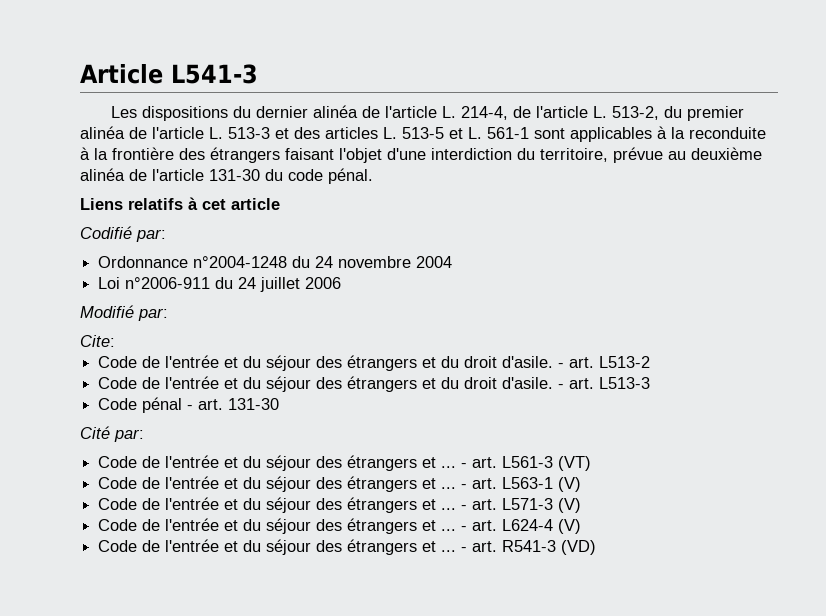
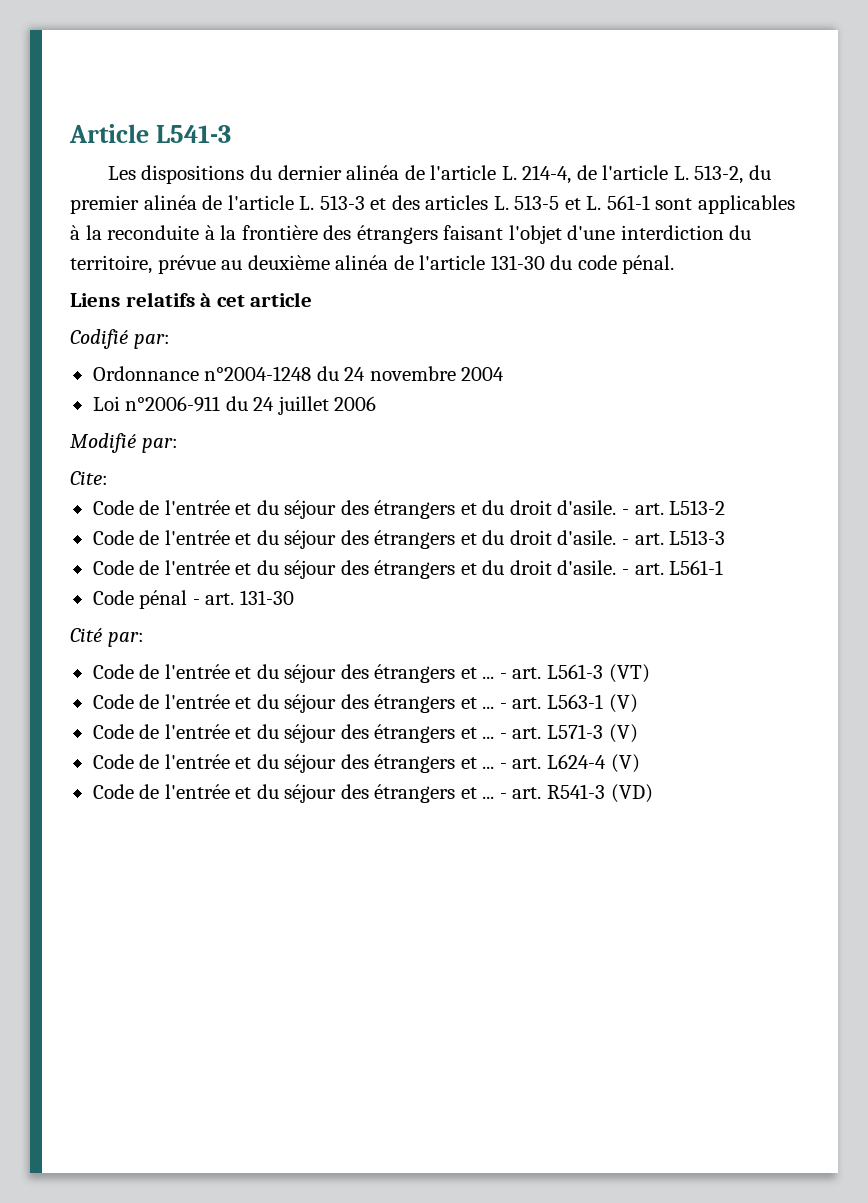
+ Code de l'entrée et du séjour des étrangers et du droit d'asile. - art. L561-1

